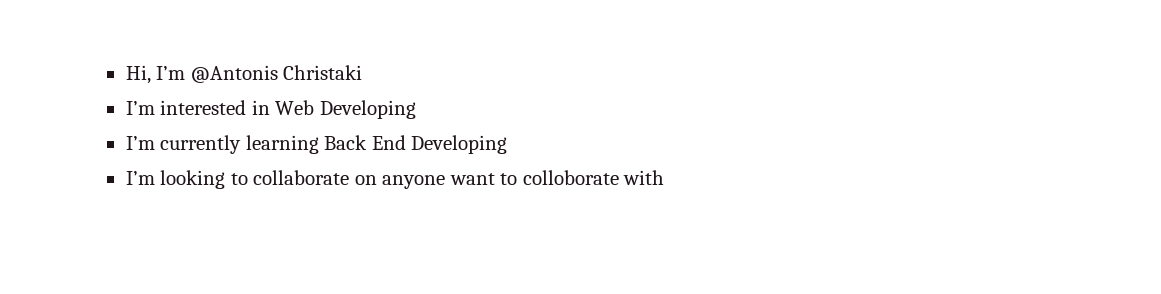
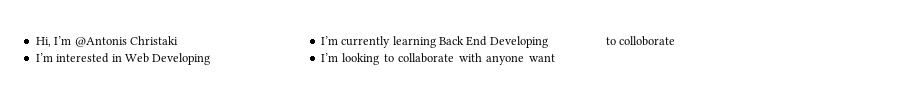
- I’m looking to collaborate on anyone want to colloborate with
+ I’m looking to collaborate with anyone want to colloborate

